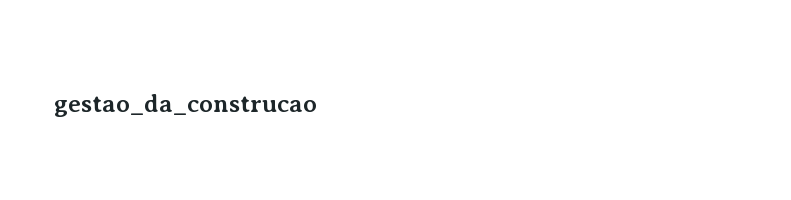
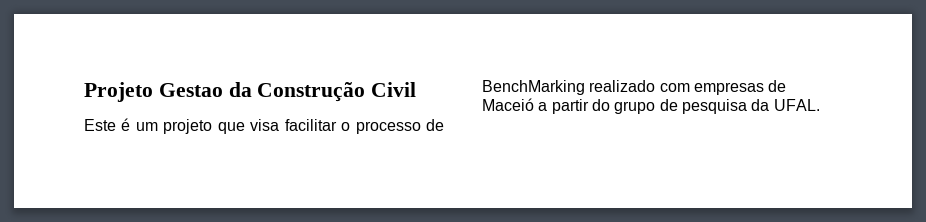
- gestao_da_construcao
+ Projeto Gestao da Construção Civil
+ Este é um projeto que visa facilitar o processo de BenchMarking realizado com empresas de Maceió a partir do grupo de pesquisa da UFAL.

